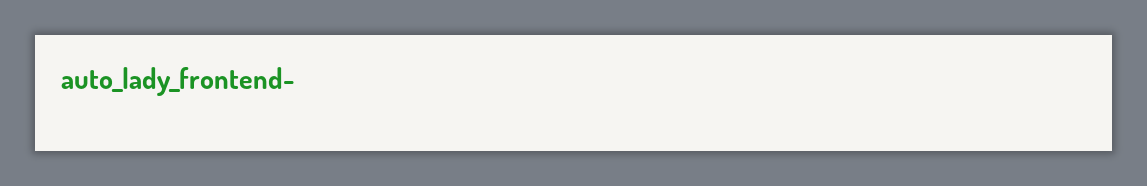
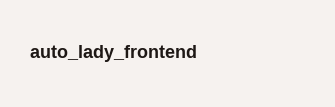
- auto_lady_frontend-
+ auto_lady_frontend

